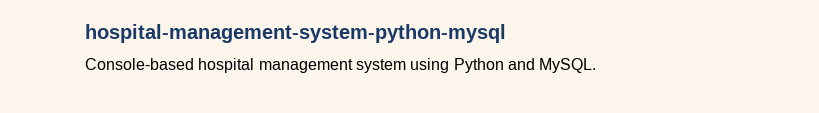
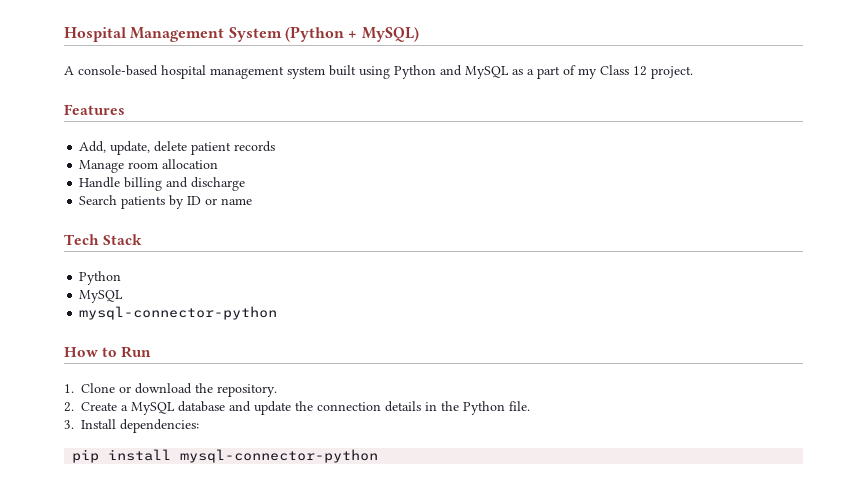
- hospital-management-system-python-mysql
- Console-based hospital management system using Python and MySQL.
+ Hospital Management System (Python + MySQL)
+ A console-based hospital management system built using Python and MySQL as a part of my Class 12 project.
+ Features
+ Add, update, delete patient records
+ Manage room allocation
+ Handle billing and discharge
+ Search patients by ID or name
+ Tech Stack
+ Python
+ MySQL
+ mysql-connector-python
+ How to Run
+ 1. Clone or download the repository.
+ 2. Create a MySQL database and update the connection details in the Python file.
+ 3. Install dependencies:
+ pip install mysql-connector-python

